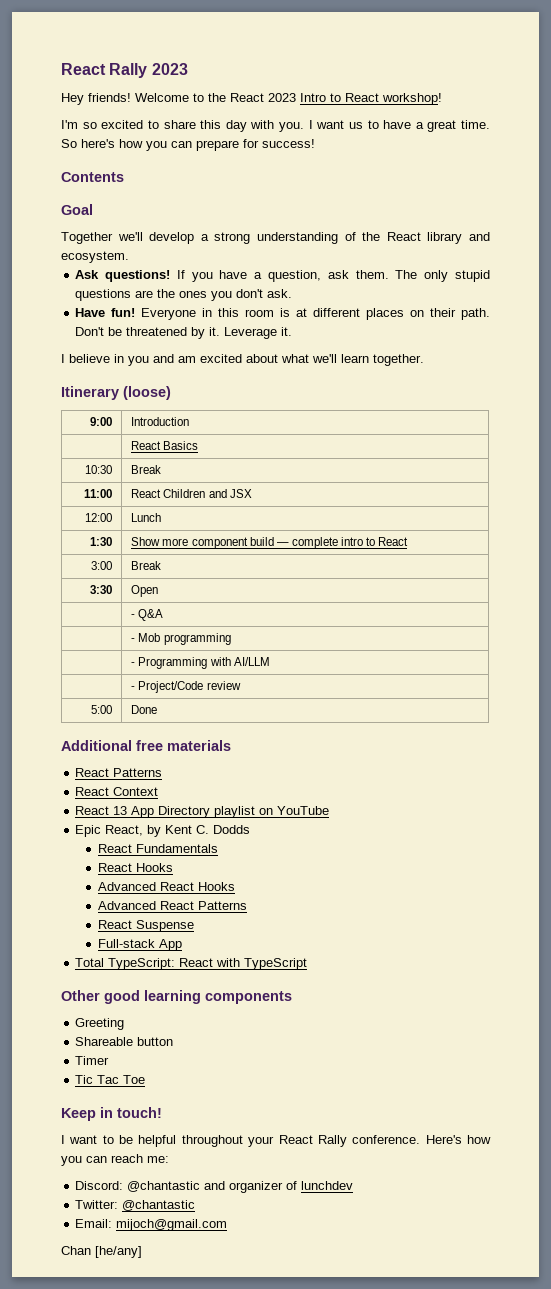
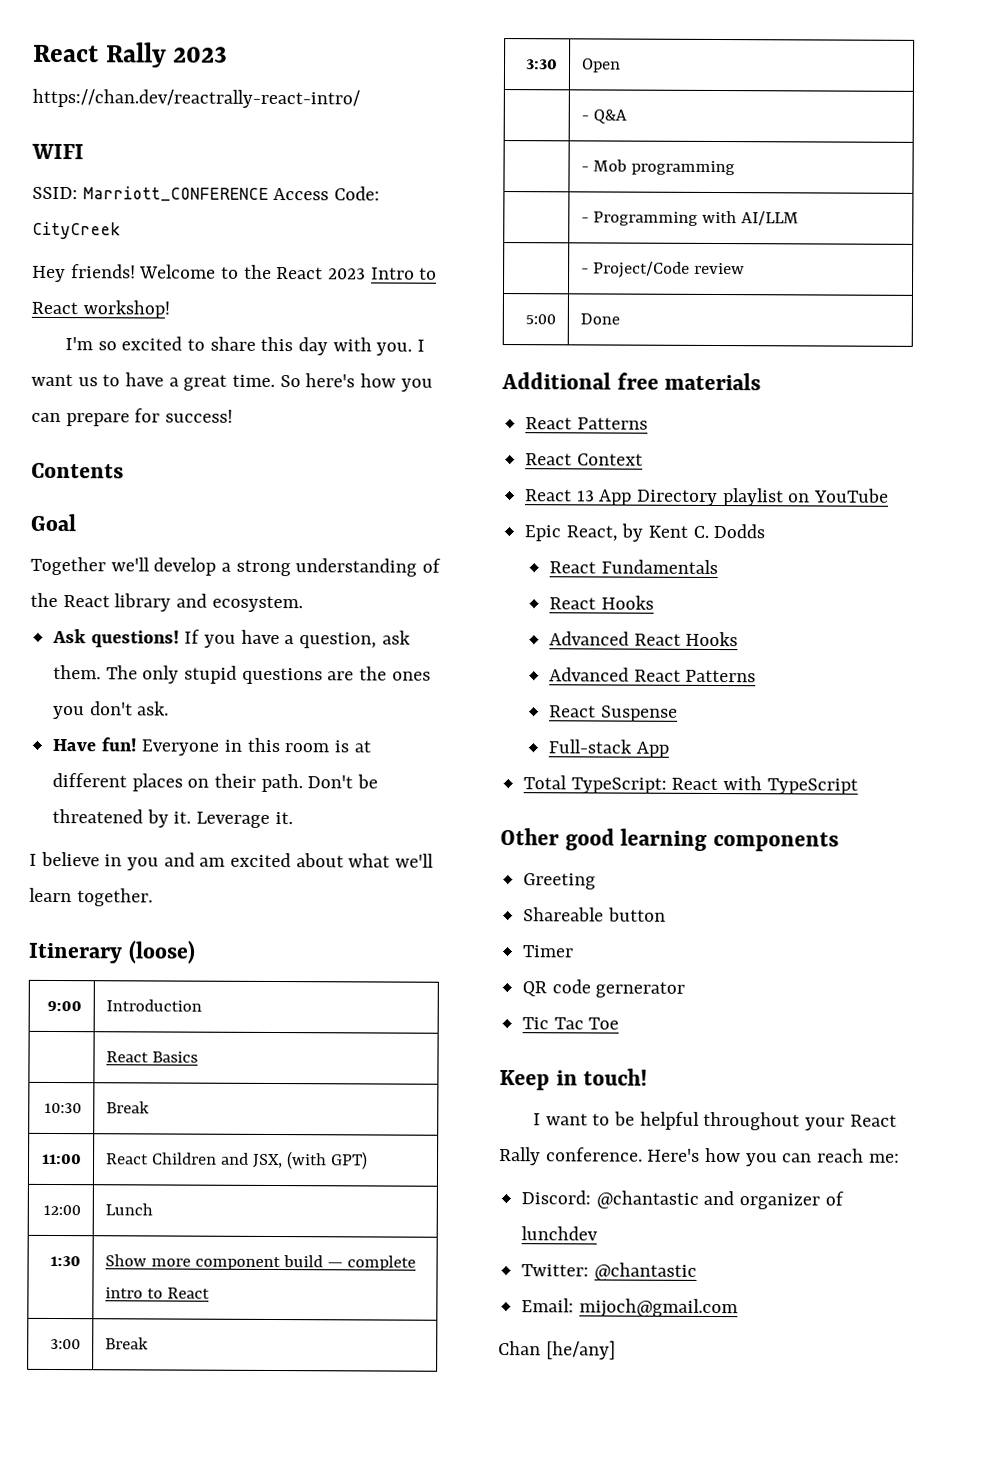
+ https://chan.dev/reactrally-react-intro/
+ WIFI
+ SSID: Marriott_CONFERENCE Access Code: CityCreek
- 11:00 | React Children and JSX
+ 11:00 | React Children and JSX, (with GPT)
+ QR code gernerator

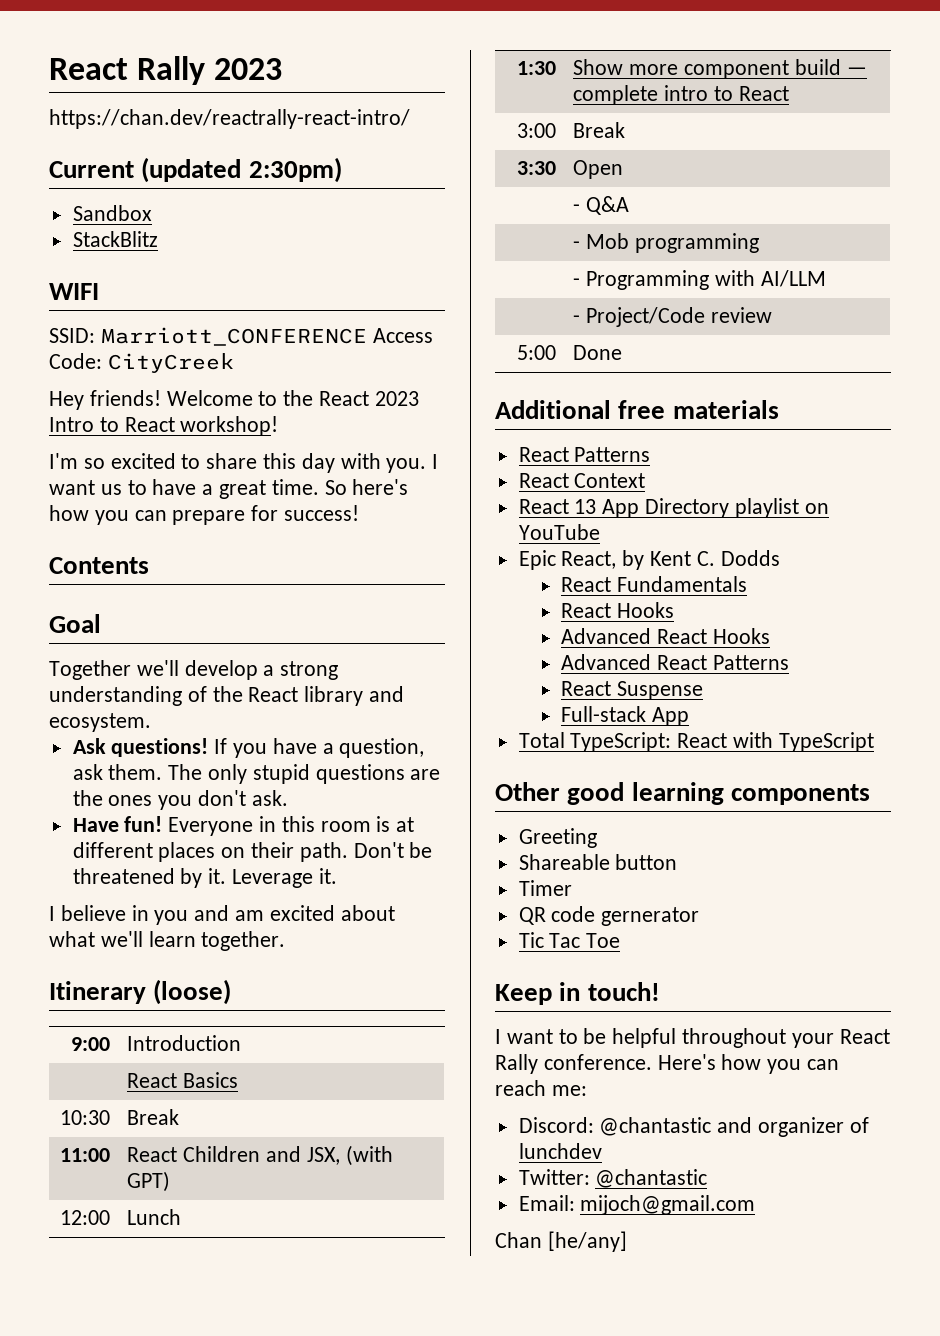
+ Current (updated 2:30pm)
+ Sandbox
+ StackBlitz

